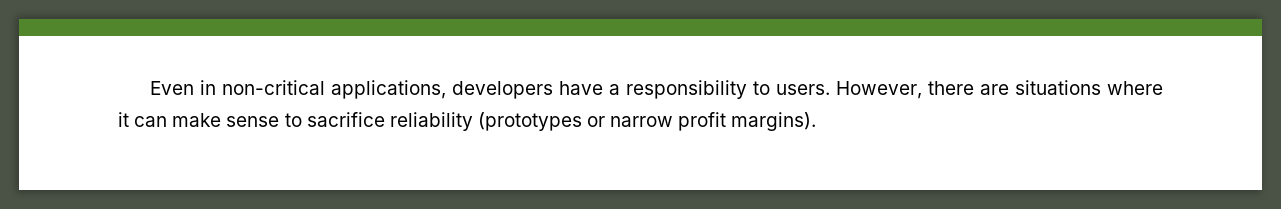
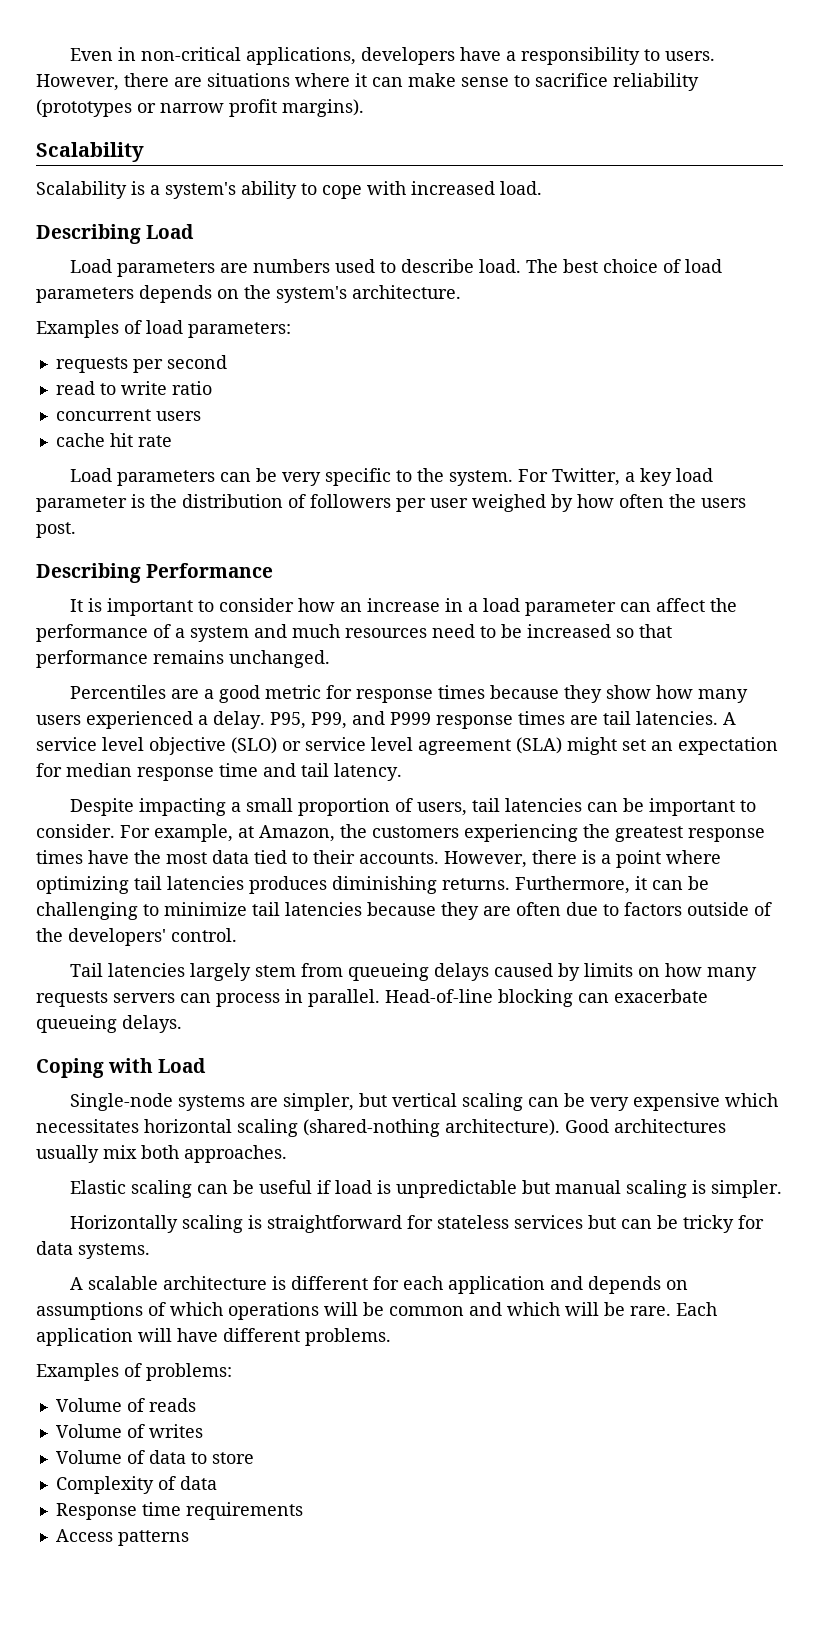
  However, there are situations where it can make sense to sacrifice reliability (prototypes or narrow profit margins).
+ Scalability
+ Scalability is a system's ability to cope with increased load.
+ Describing Load
+ Load parameters are numbers used to describe load. The best choice of load parameters depends on the system's architecture.
+ Examples of load parameters:
+ requests per second
+ read to write ratio
+ concurrent users
+ cache hit rate
+ Load parameters can be very specific to the system. For Twitter, a key load parameter is the distribution of followers per user weighed by how often the users post.
+ Describing Performance
+ It is important to consider how an increase in a load parameter can affect the performance of a system and much resources need to be increased so that performance remains unchanged.
+ Percentiles are a good metric for response times because they show how many users experienced a delay. P95, P99, and P999 response times are tail latencies. A service level objective (SLO) or service level agreement (SLA) might set an expectation for median response time and tail latency.
+ Despite impacting a small proportion of users, tail latencies can be important to consider. For example, at Amazon, the customers experiencing the greatest response times have the most data tied to their accounts. However, there is a point where optimizing tail latencies produces diminishing returns. Furthermore, it can be challenging to minimize tail latencies because they are often due to factors outside of the developers' control.
+ Tail latencies largely stem from queueing delays caused by limits on how many requests servers can process in parallel. Head-of-line blocking can exacerbate queueing delays.
+ Coping with Load
+ Single-node systems are simpler, but vertical scaling can be very expensive which necessitates horizontal scaling (shared-nothing architecture). Good architectures usually mix both approaches.
+ Elastic scaling can be useful if load is unpredictable but manual scaling is simpler.
+ Horizontally scaling is straightforward for stateless services but can be tricky for data systems.
+ A scalable architecture is different for each application and depends on assumptions of which operations will be common and which will be rare. Each application will have different problems.
+ Examples of problems:
+ Volume of reads
+ Volume of writes
+ Volume of data to store
+ Complexity of data
+ Response time requirements
+ Access patterns

